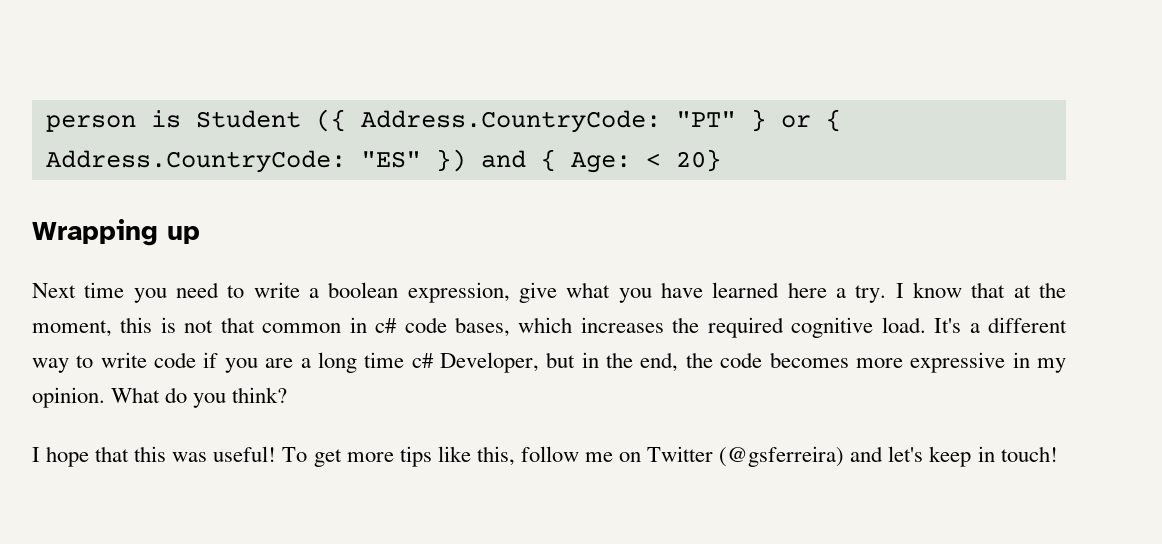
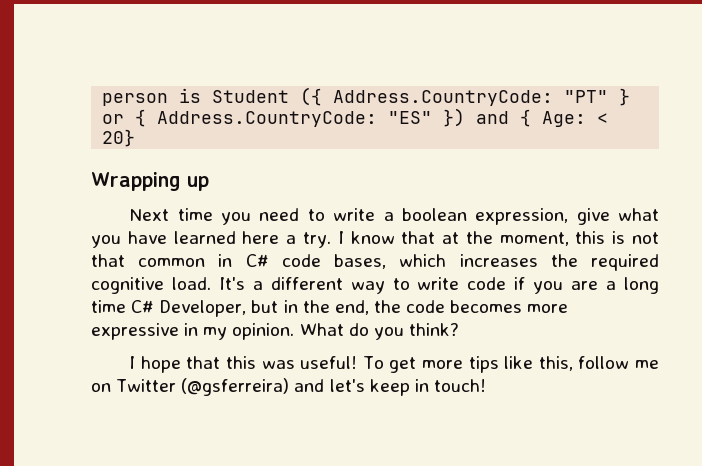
- I know that at the moment, this is not that common in c# code bases, which increases the required cognitive load.
+ I know that at the moment, this is not that common in C# code bases, which increases the required cognitive load.
- It's a different way to write code if you are a long time c# Developer, but in the end, the code becomes more expressive in my opinion.
+ It's a different way to write code if you are a long time C# Developer, but in the end, the code becomes more expressive in my opinion.

